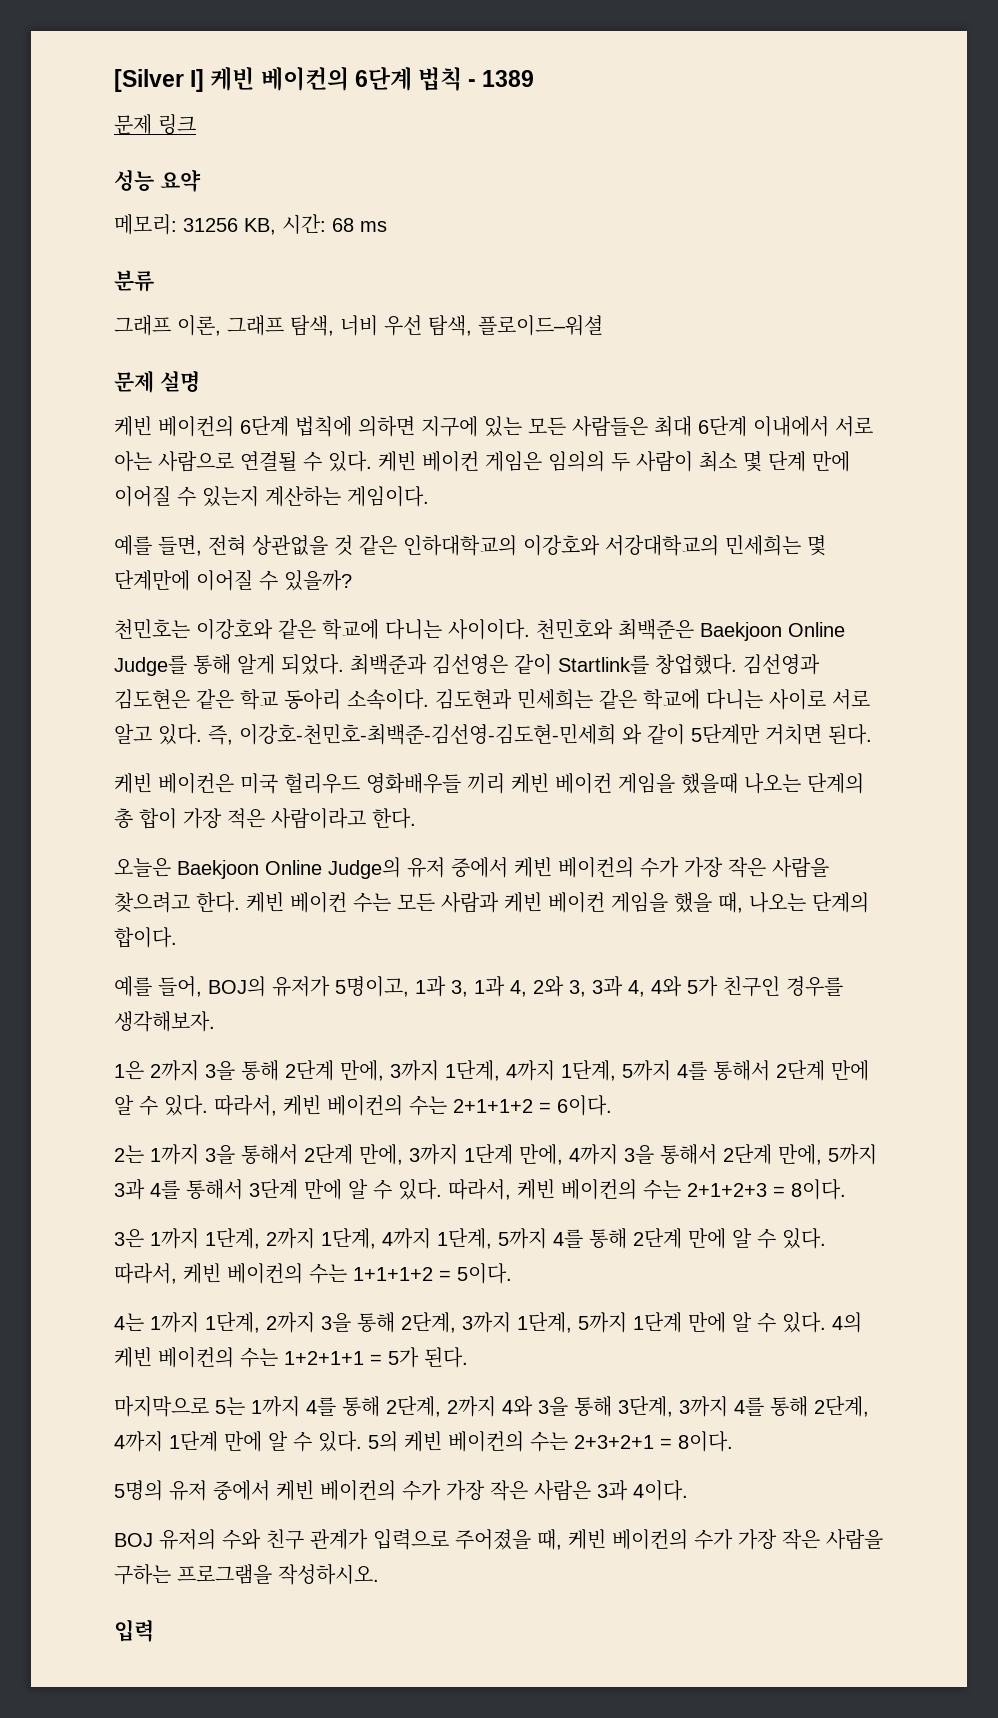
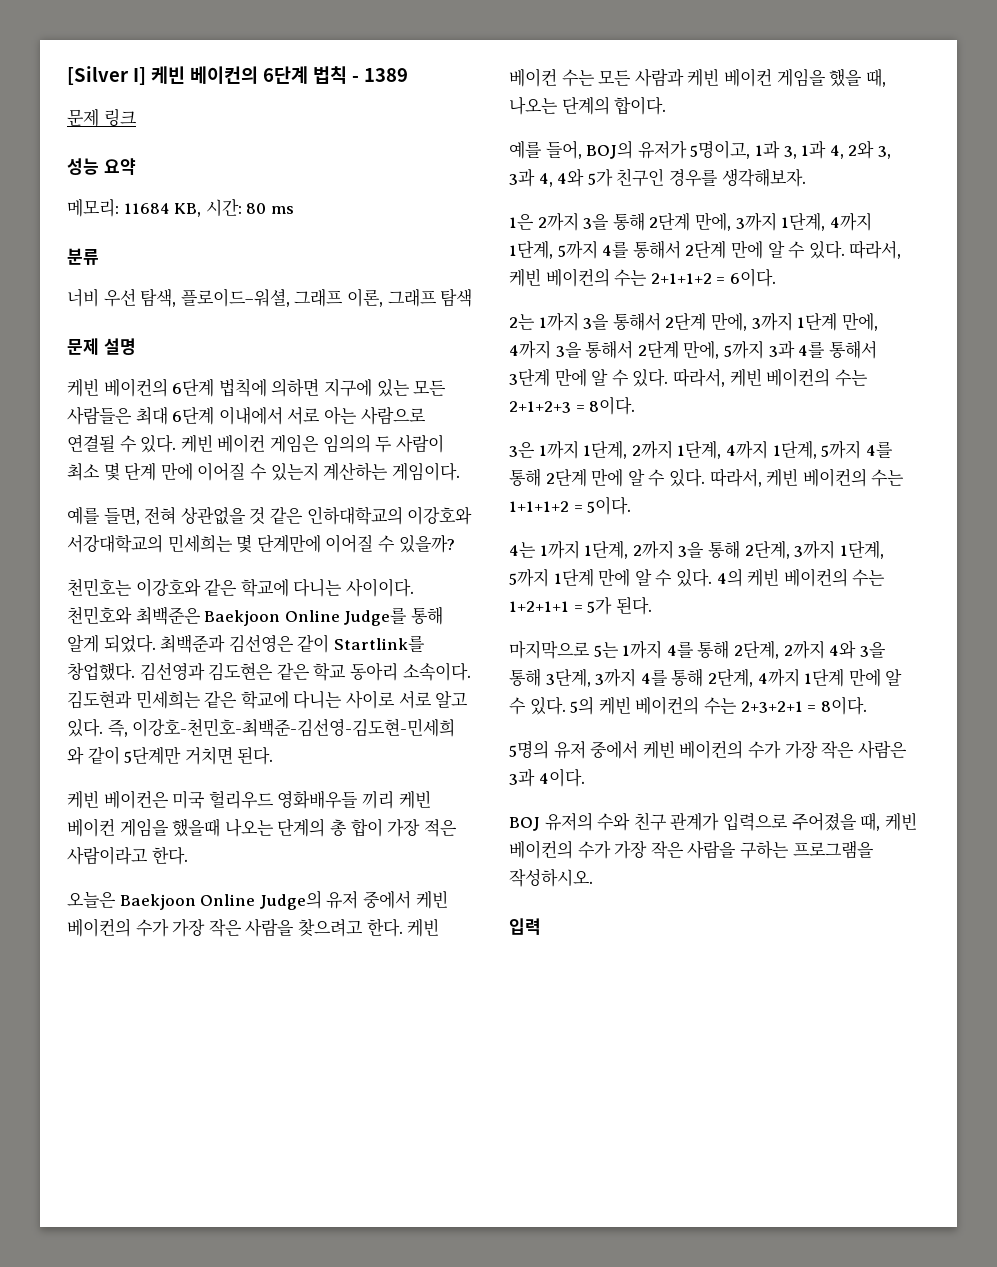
- 메모리: 31256 KB, 시간: 68 ms
+ 메모리: 11684 KB, 시간: 80 ms
- 그래프 이론, 그래프 탐색, 너비 우선 탐색, 플로이드–워셜
+ 너비 우선 탐색, 플로이드–워셜, 그래프 이론, 그래프 탐색

